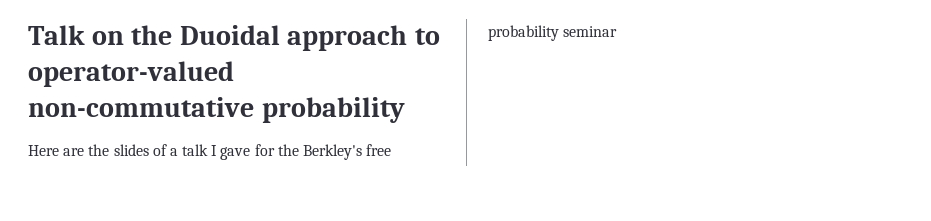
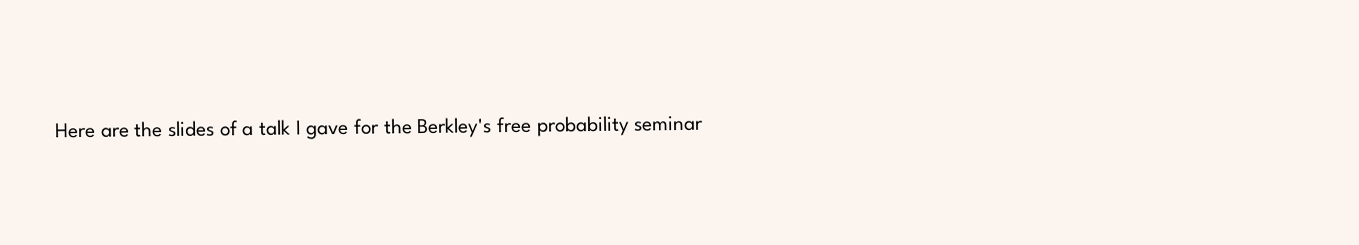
- Talk on the Duoidal approach to operator-valued non-commutative probability

